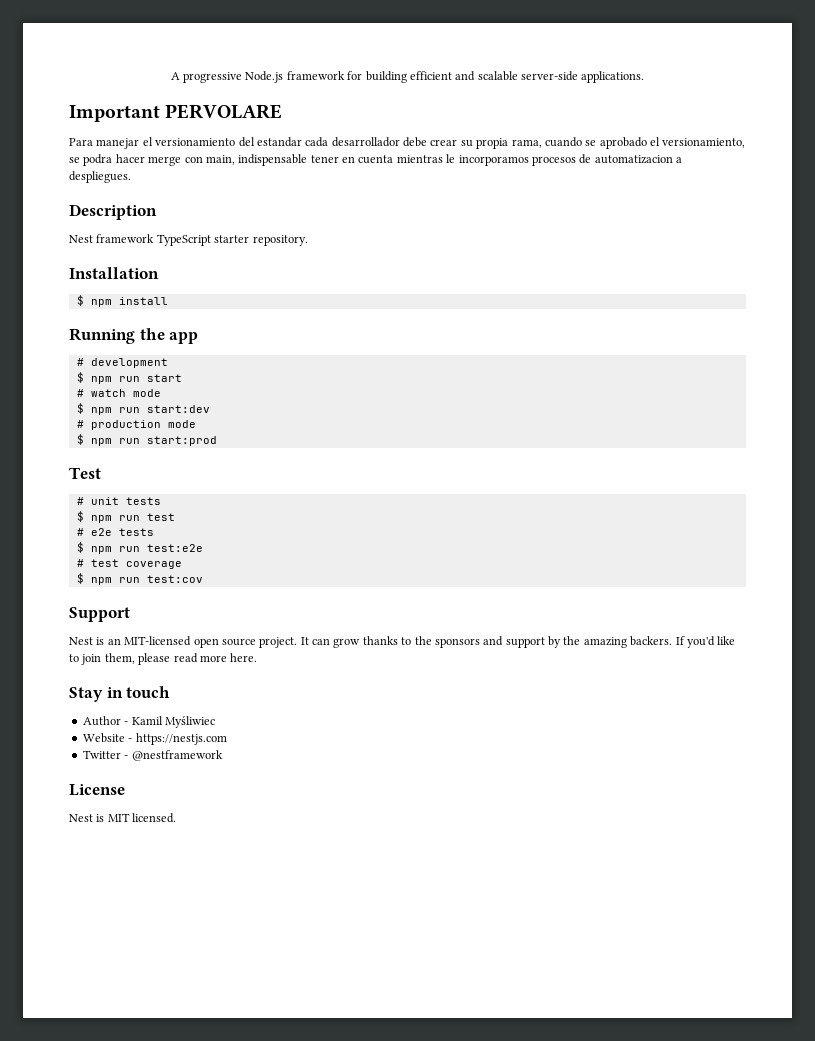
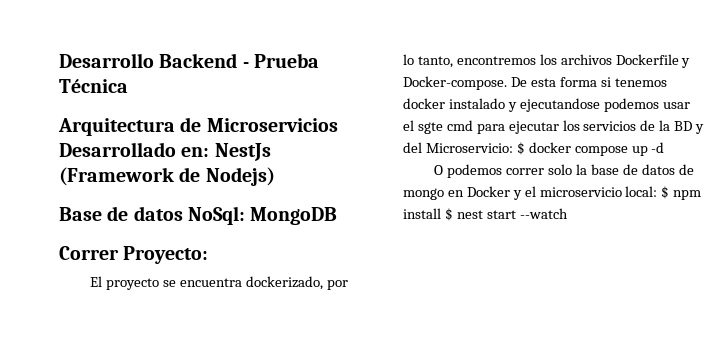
- A progressive Node.js framework for building efficient and scalable server-side applications.
- Important PERVOLARE
- Para manejar el versionamiento del estandar cada desarrollador debe crear su propia rama, cuando se aprobado el versionamiento, se podra hacer merge con main, indispensable tener en cuenta mientras le incorporamos procesos de automatizacion a despliegues.
- Description
- Nest framework TypeScript starter repository.
- Installation
- $ npm install
- Running the app
- # development
- $ npm run start
- # watch mode
- $ npm run start:dev
- # production mode
- $ npm run start:prod
- Test
- # unit tests
- $ npm run test
- # e2e tests
- $ npm run test:e2e
- # test coverage
- $ npm run test:cov
- Support
- Nest is an MIT-licensed open source project. It can grow thanks to the sponsors and support by the amazing backers. If you'd like to join them, please read more here.
- Stay in touch
- Author - Kamil Myśliwiec
- Website - https://nestjs.com
- Twitter - @nestframework
- License
- Nest is MIT licensed.
+ Desarrollo Backend - Prueba Técnica
+ Arquitectura de Microservicios Desarrollado en: NestJs (Framework de Nodejs)
+ Base de datos NoSql: MongoDB
+ Correr Proyecto:
+ El proyecto se encuentra dockerizado, por lo tanto, encontremos los archivos Dockerfile y Docker-compose. De esta forma si tenemos docker instalado y ejecutandose podemos usar el sgte cmd para ejecutar los servicios de la BD y del Microservicio: $ docker compose up -d
+ O podemos correr solo la base de datos de mongo en Docker y el microservicio local: $ npm install $ nest start --watch

